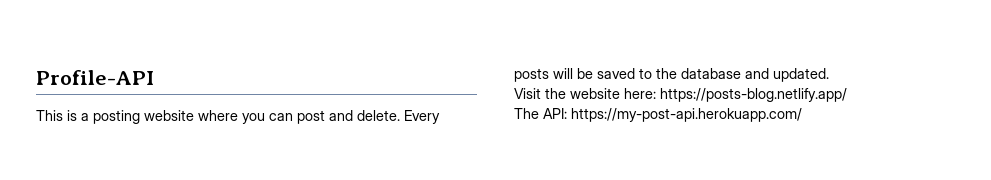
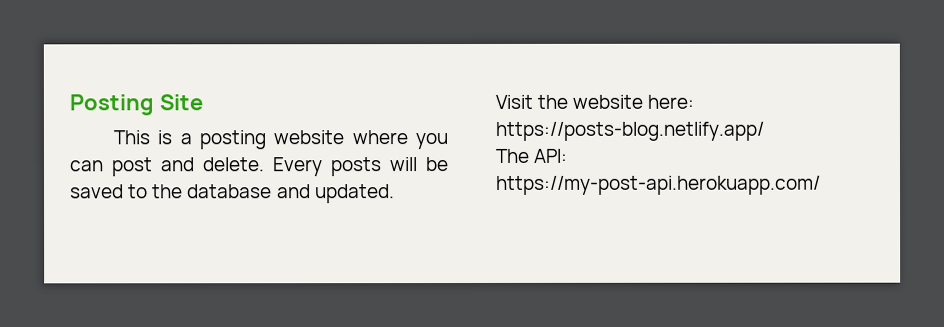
- Profile-API
+ Posting Site

